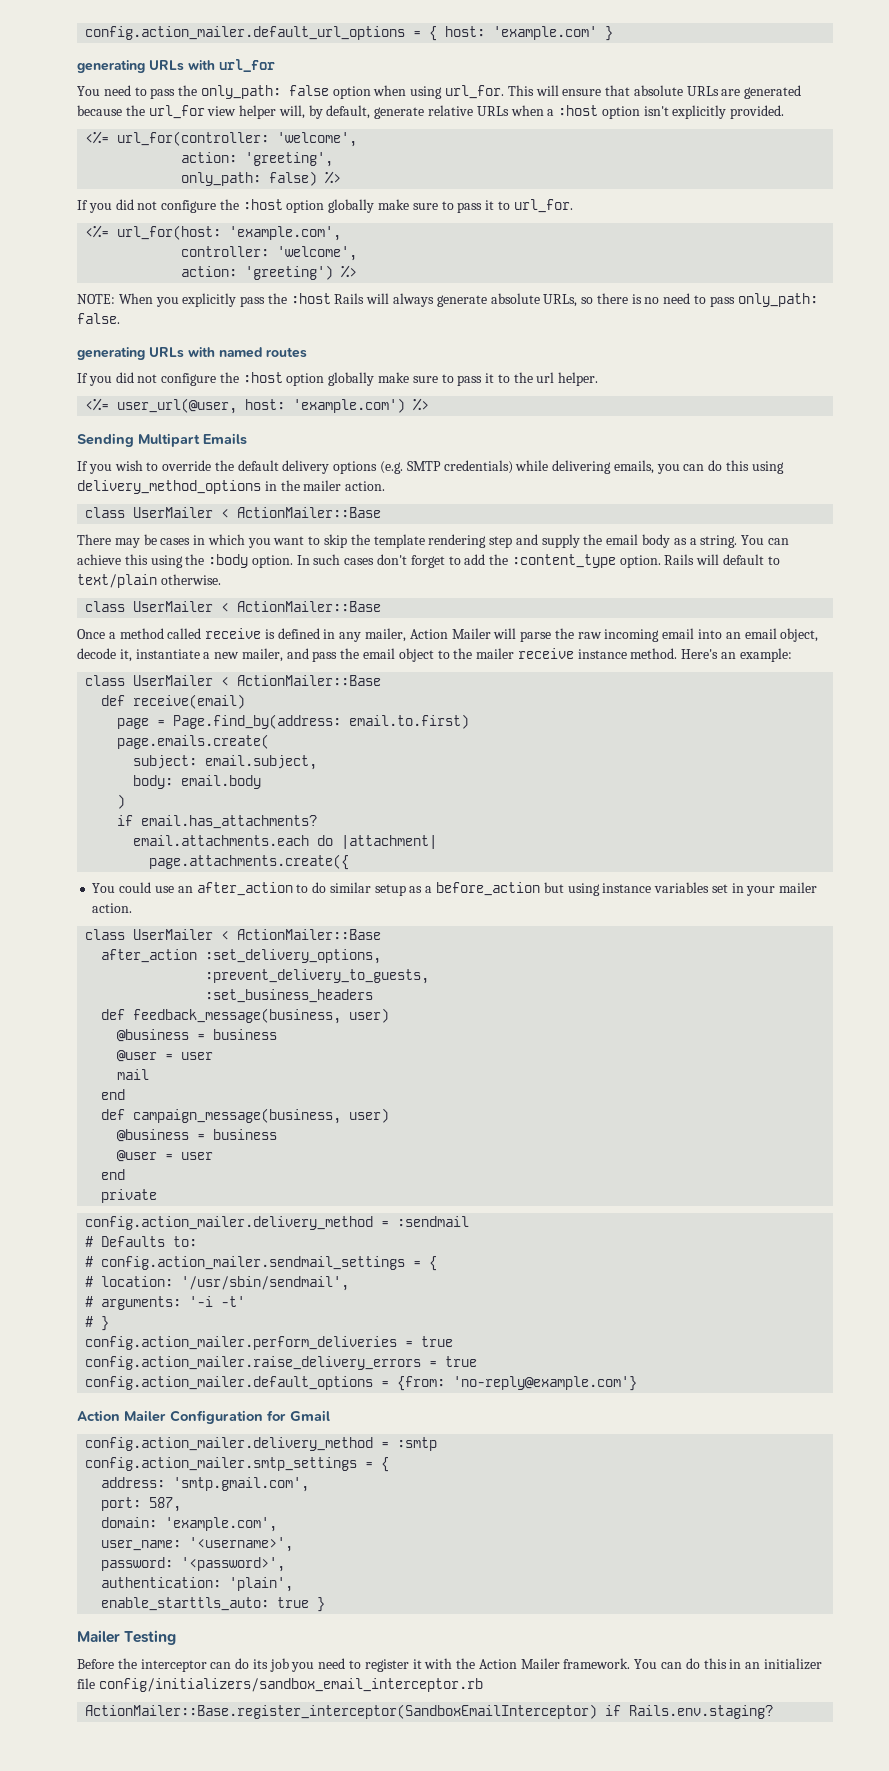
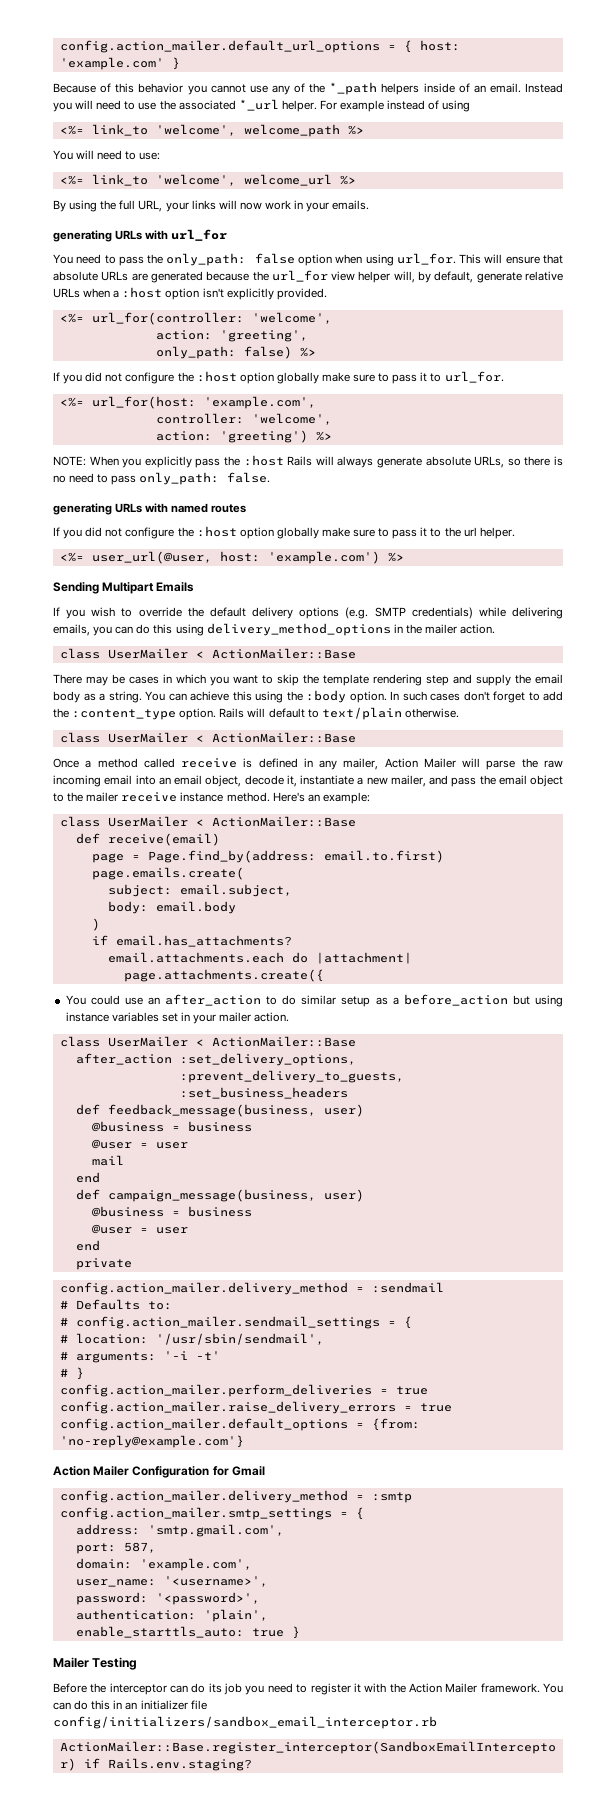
+ Because of this behavior you cannot use any of the *_path helpers inside of an email. Instead you will need to use the associated *_url helper. For example instead of using
+ <%= link_to 'welcome', welcome_path %>
+ You will need to use:
+ <%= link_to 'welcome', welcome_url %>
+ By using the full URL, your links will now work in your emails.

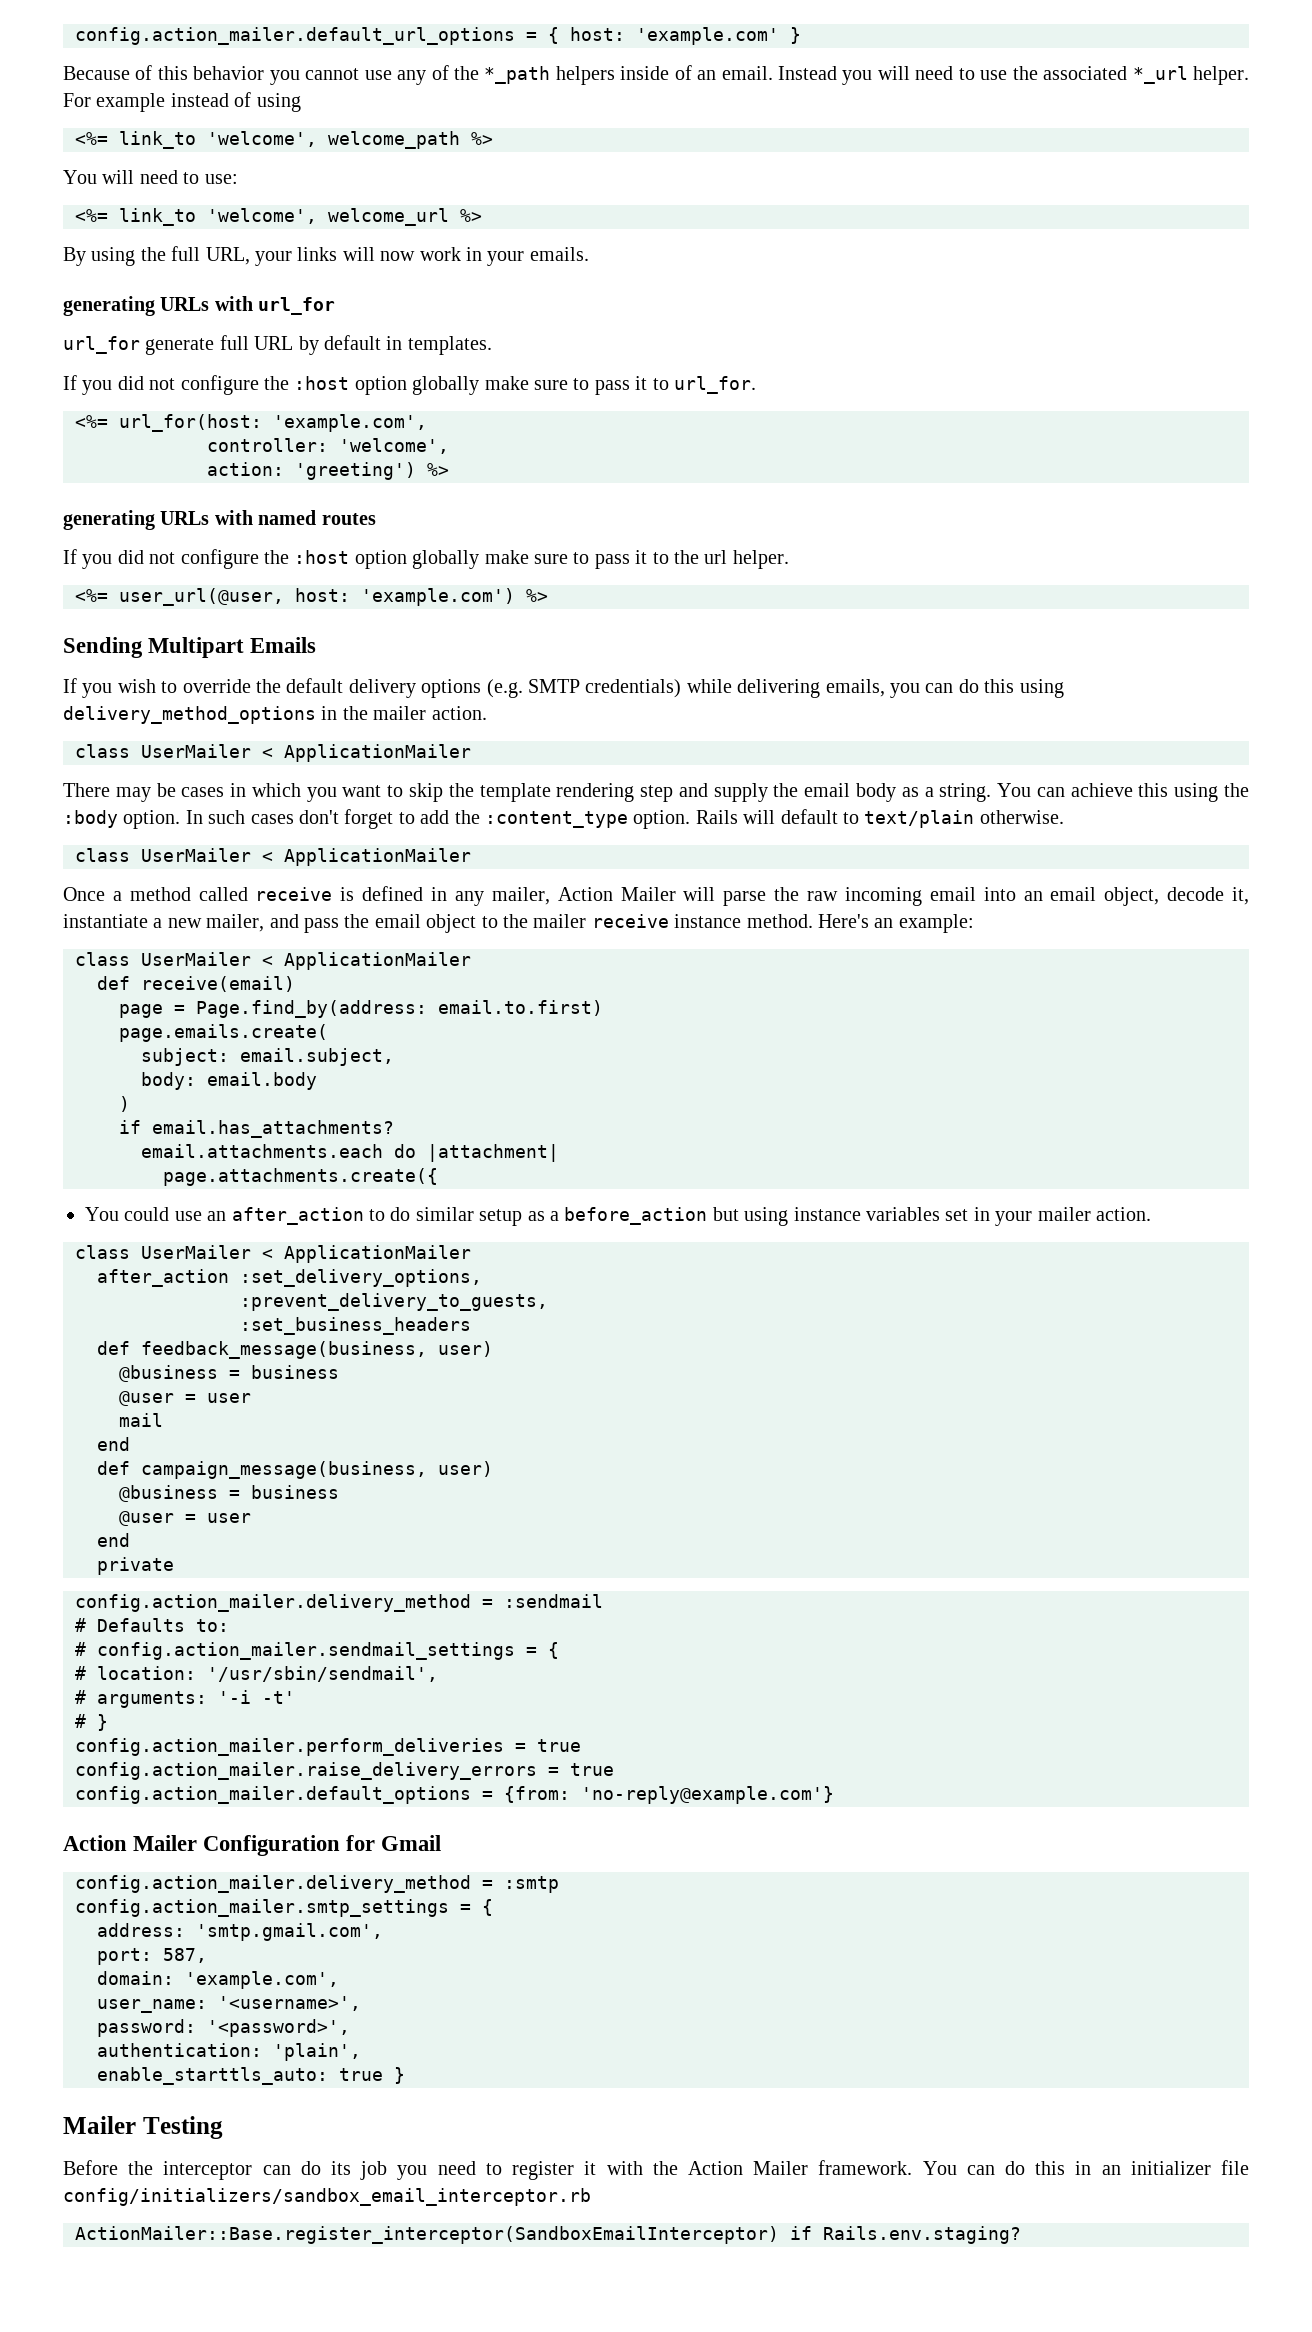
- You need to pass the only_path: false option when using url_for. This will ensure that absolute URLs are generated because the url_for view helper will, by default, generate relative URLs when a :host option isn't explicitly provided.
- <%= url_for(controller: 'welcome',
- action: 'greeting',
- only_path: false) %>
+ url_for generate full URL by default in templates.
- NOTE: When you explicitly pass the :host Rails will always generate absolute URLs, so there is no need to pass only_path: false.
  If you wish to override the default delivery options (e.g. SMTP credentials) while delivering emails, you can do this using delivery_method_options in the mailer action.
- class UserMailer < ActionMailer::Base
+ class UserMailer < ApplicationMailer
  Rails will default to text/plain otherwise.
- class UserMailer < ActionMailer::Base
+ class UserMailer < ApplicationMailer
  Here's an example:
- class UserMailer < ActionMailer::Base
+ class UserMailer < ApplicationMailer
  You could use an after_action to do similar setup as a before_action but using instance variables set in your mailer action.
- class UserMailer < ActionMailer::Base
+ class UserMailer < ApplicationMailer

